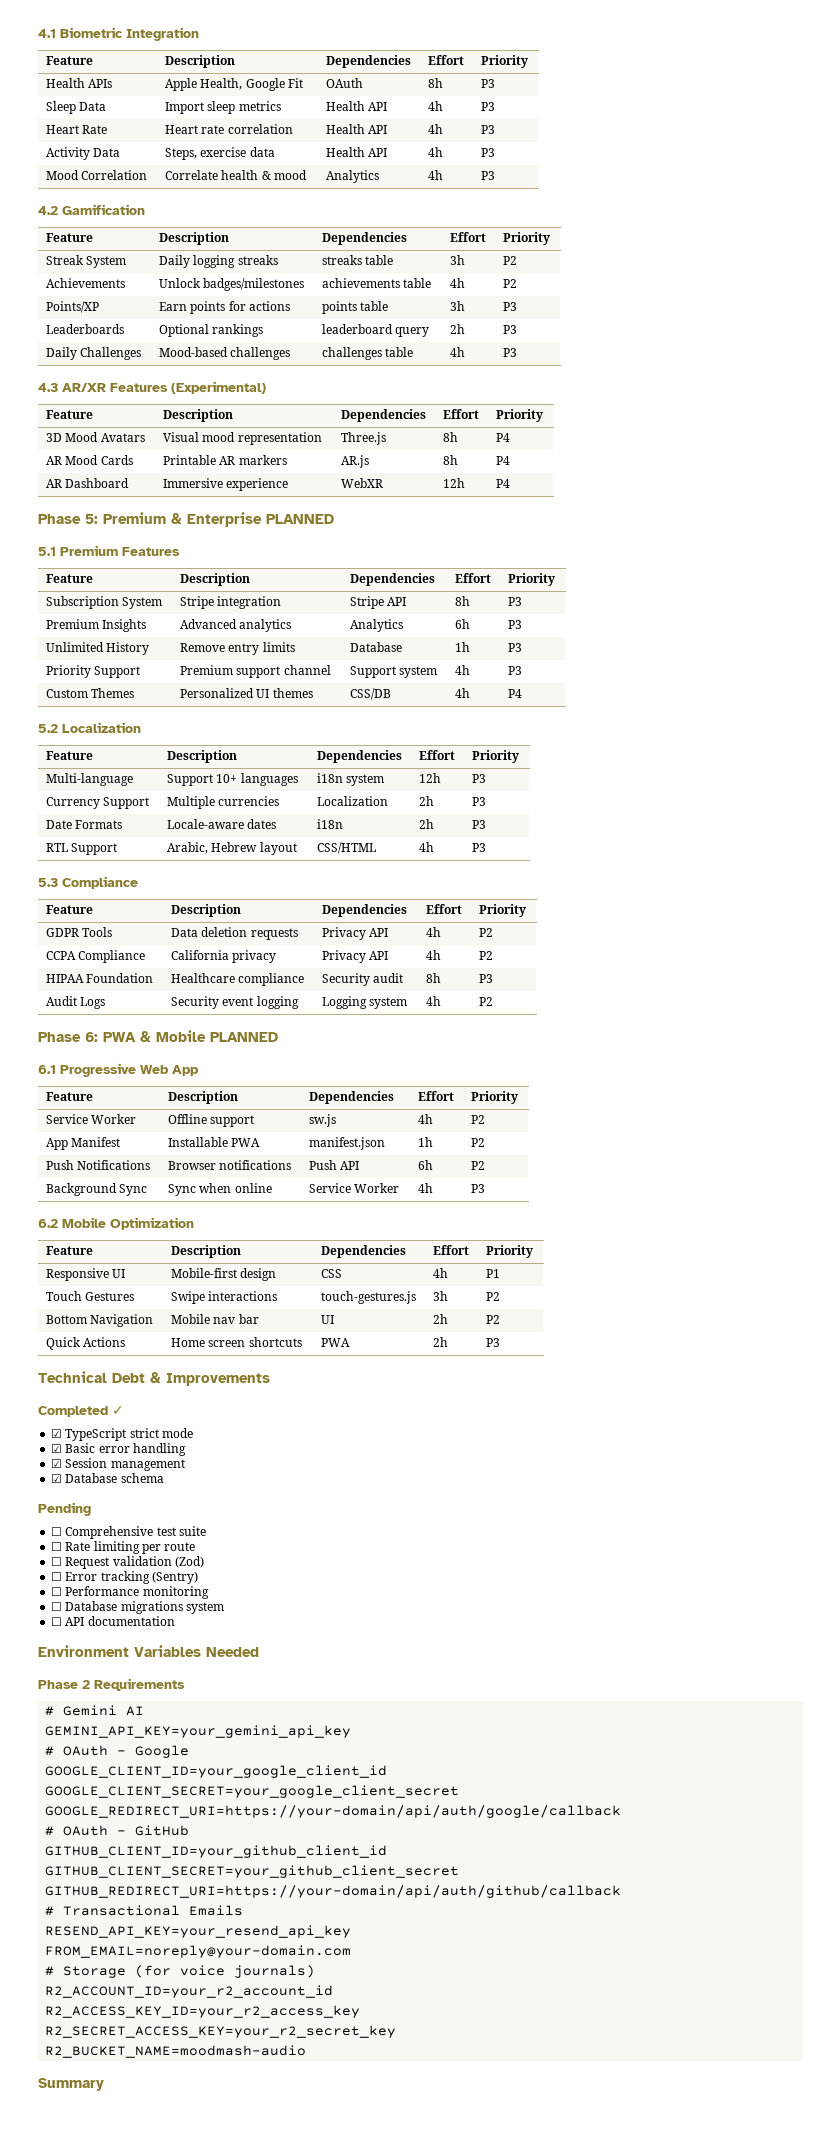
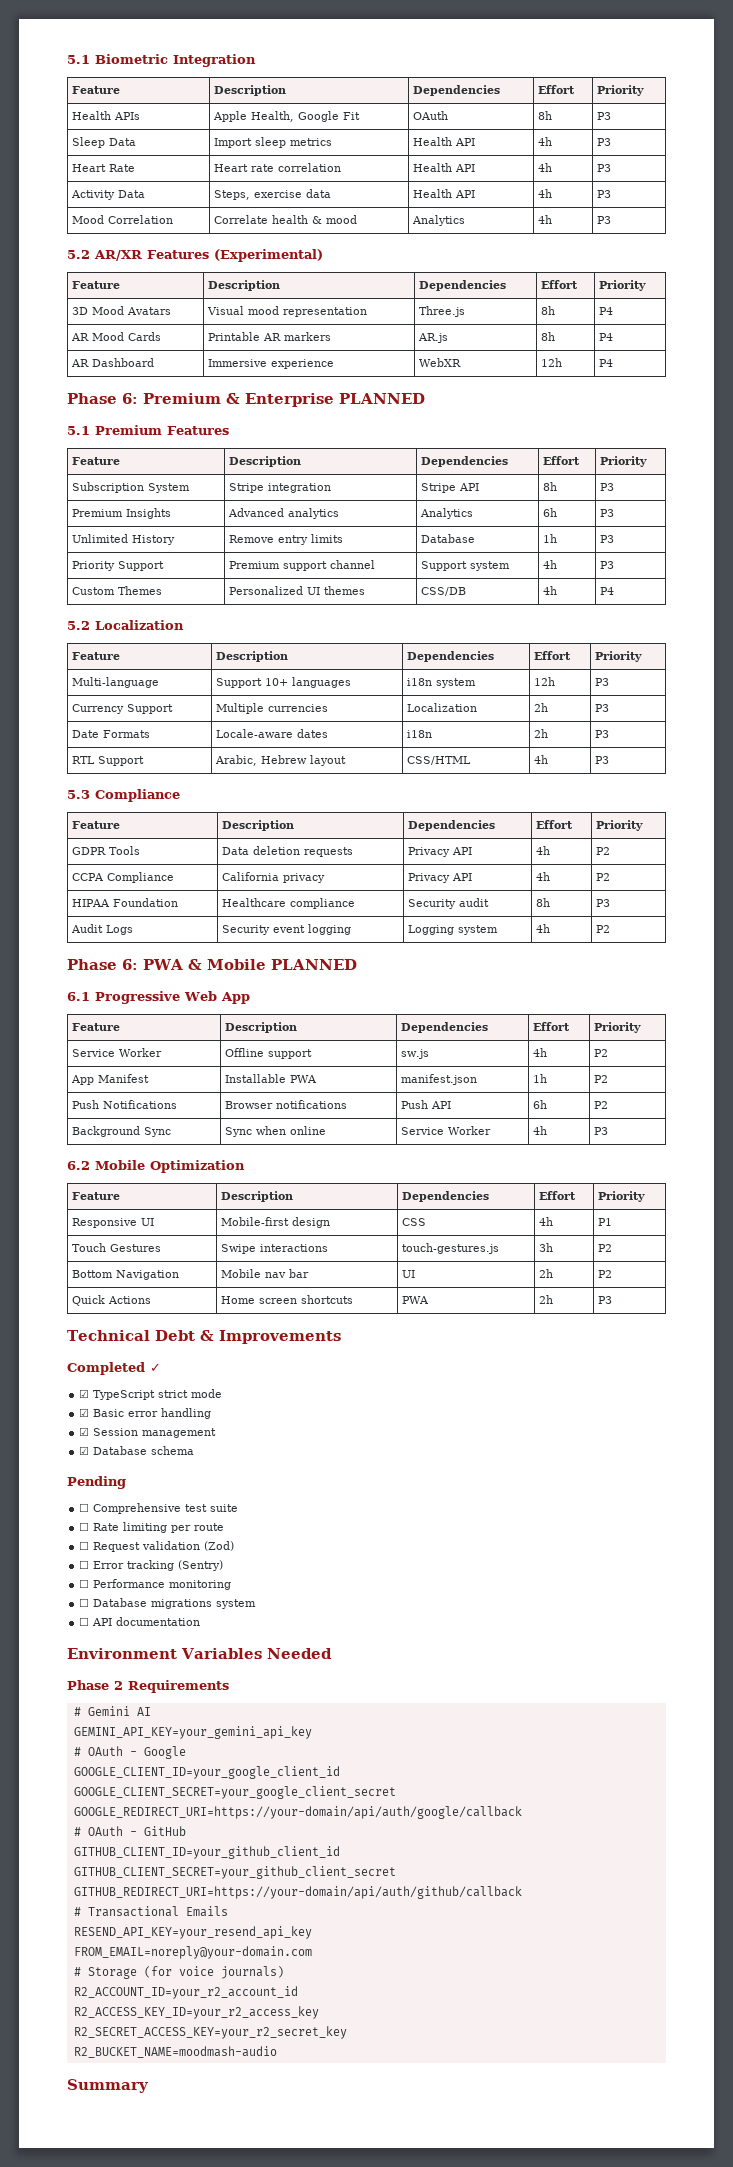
- 4.1 Biometric Integration
+ 5.1 Biometric Integration
- 4.2 Gamification
- Feature | Description | Dependencies | Effort | Priority
- Streak System | Daily logging streaks | streaks table | 3h | P2
- Achievements | Unlock badges/milestones | achievements table | 4h | P2
- Points/XP | Earn points for actions | points table | 3h | P3
- Leaderboards | Optional rankings | leaderboard query | 2h | P3
- Daily Challenges | Mood-based challenges | challenges table | 4h | P3
- 4.3 AR/XR Features (Experimental)
+ 5.2 AR/XR Features (Experimental)
- Phase 5: Premium & Enterprise PLANNED
+ Phase 6: Premium & Enterprise PLANNED

